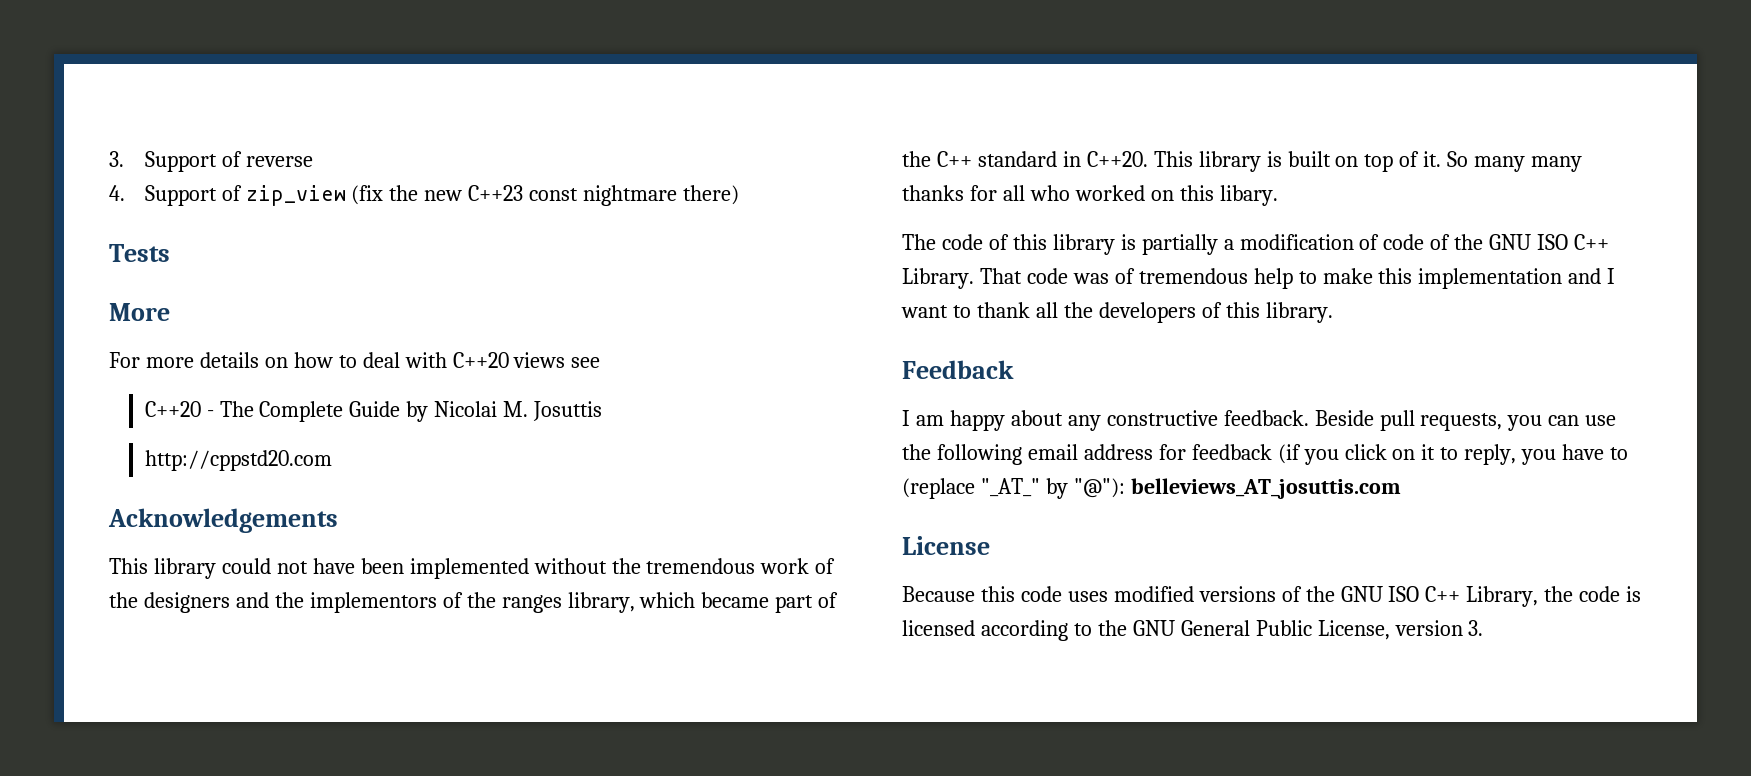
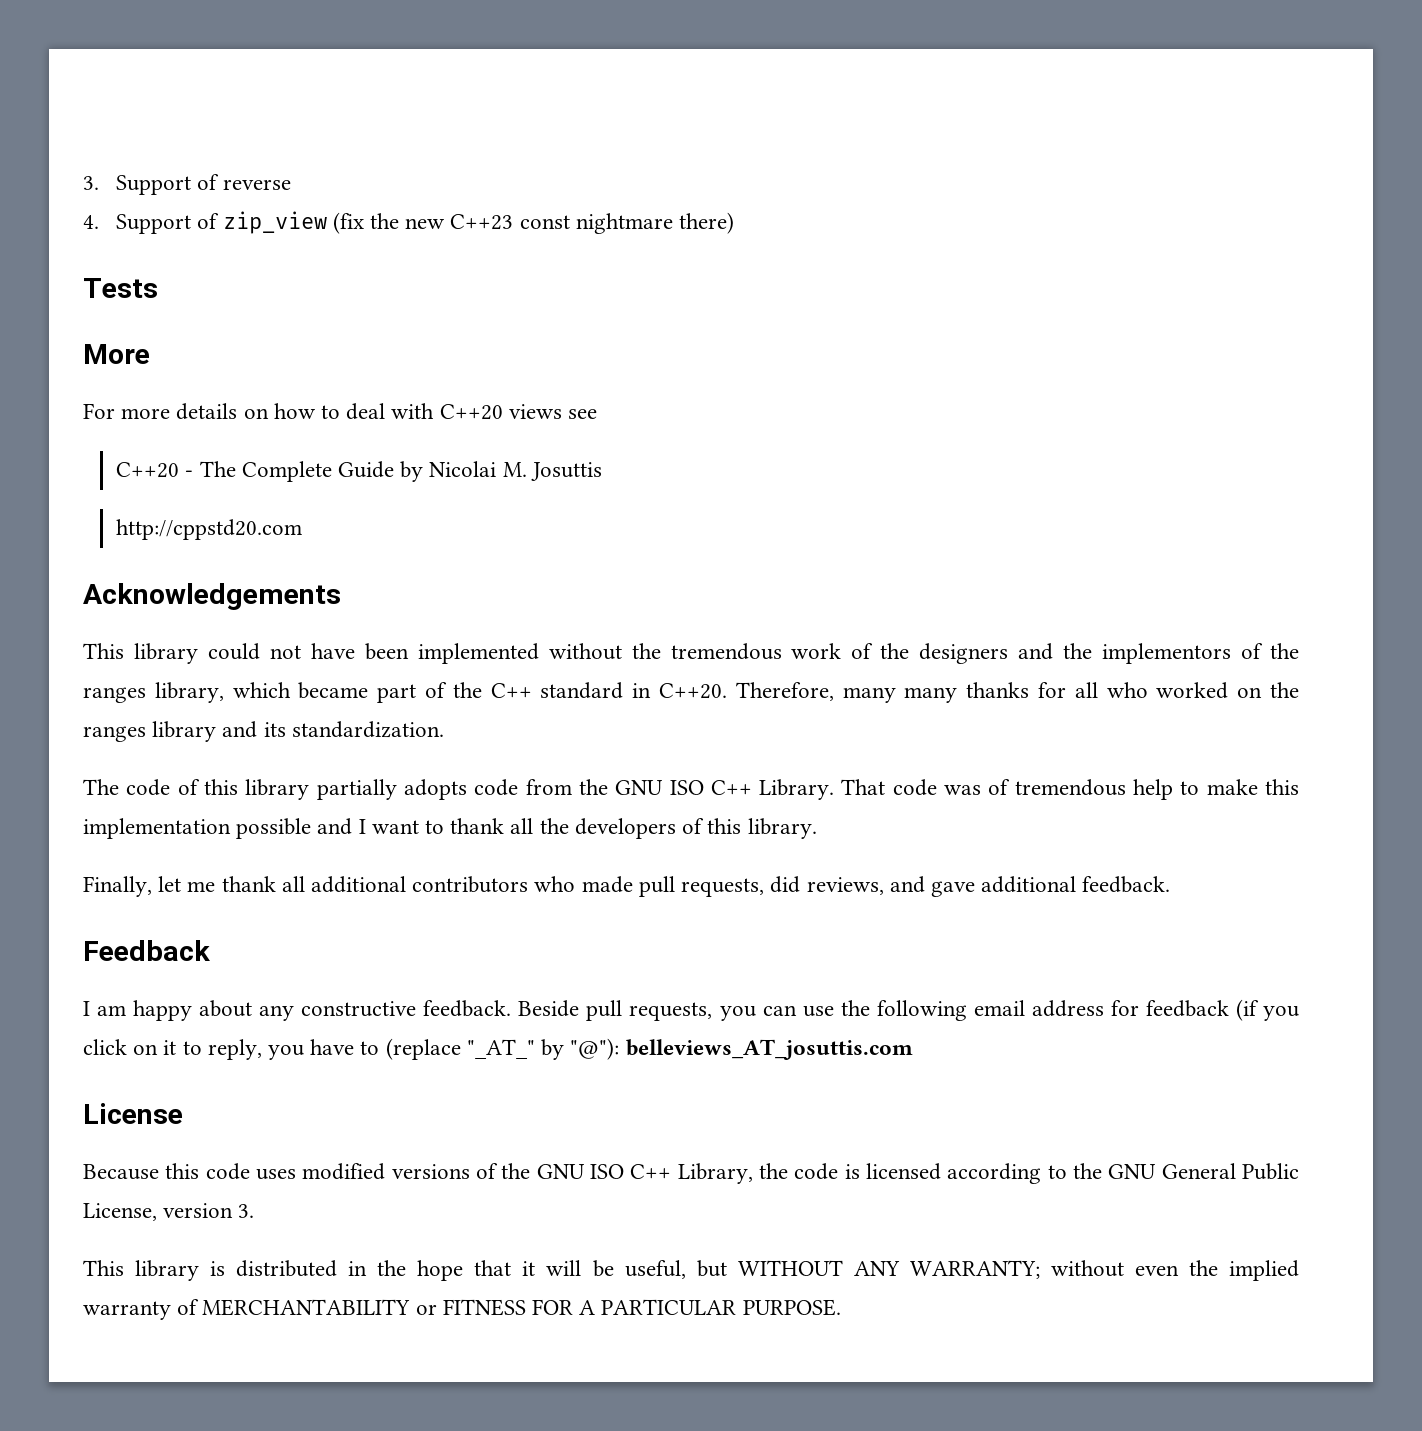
- This library is built on top of it. So many many thanks for all who worked on this libary.
+ Therefore, many many thanks for all who worked on the ranges library and its standardization.
- The code of this library is partially a modification of code of the GNU ISO C++ Library.
+ The code of this library partially adopts code from the GNU ISO C++ Library.
- That code was of tremendous help to make this implementation and I want to thank all the developers of this library.
+ That code was of tremendous help to make this implementation possible and I want to thank all the developers of this library.
+ Finally, let me thank all additional contributors who made pull requests, did reviews, and gave additional feedback.
+ This library is distributed in the hope that it will be useful, but WITHOUT ANY WARRANTY; without even the implied warranty of MERCHANTABILITY or FITNESS FOR A PARTICULAR PURPOSE.

